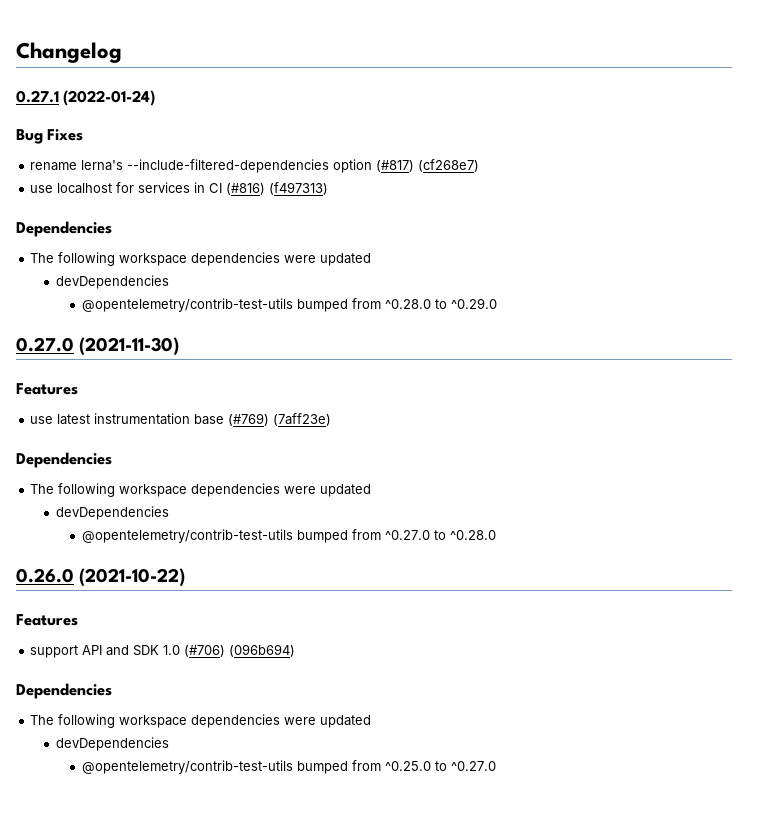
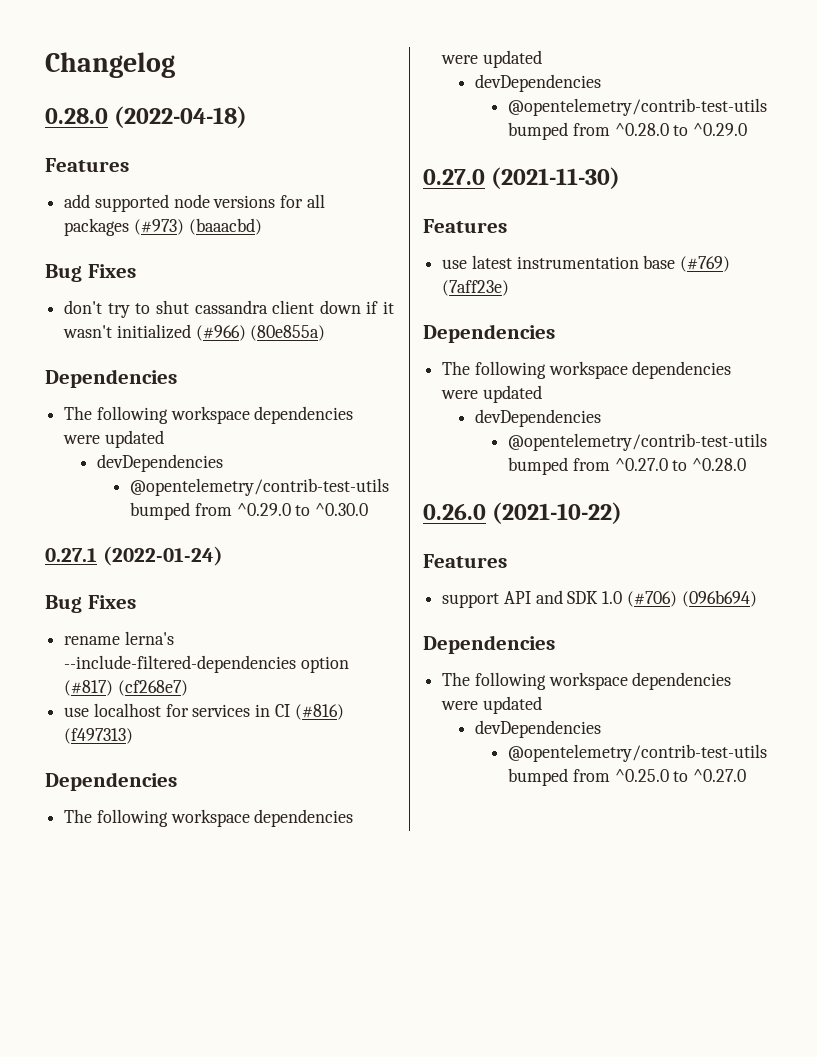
+ 0.28.0 (2022-04-18)
+ Features
+ add supported node versions for all packages (#973) (baaacbd)
+ Bug Fixes
+ don't try to shut cassandra client down if it wasn't initialized (#966) (80e855a)
+ Dependencies
+ The following workspace dependencies were updated
+ devDependencies
+ @opentelemetry/contrib-test-utils bumped from ^0.29.0 to ^0.30.0

